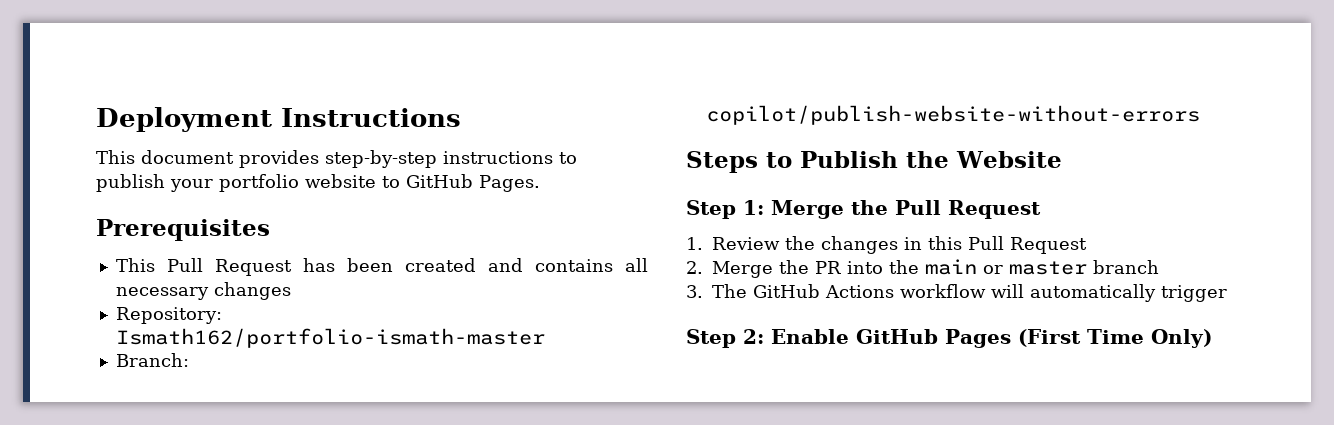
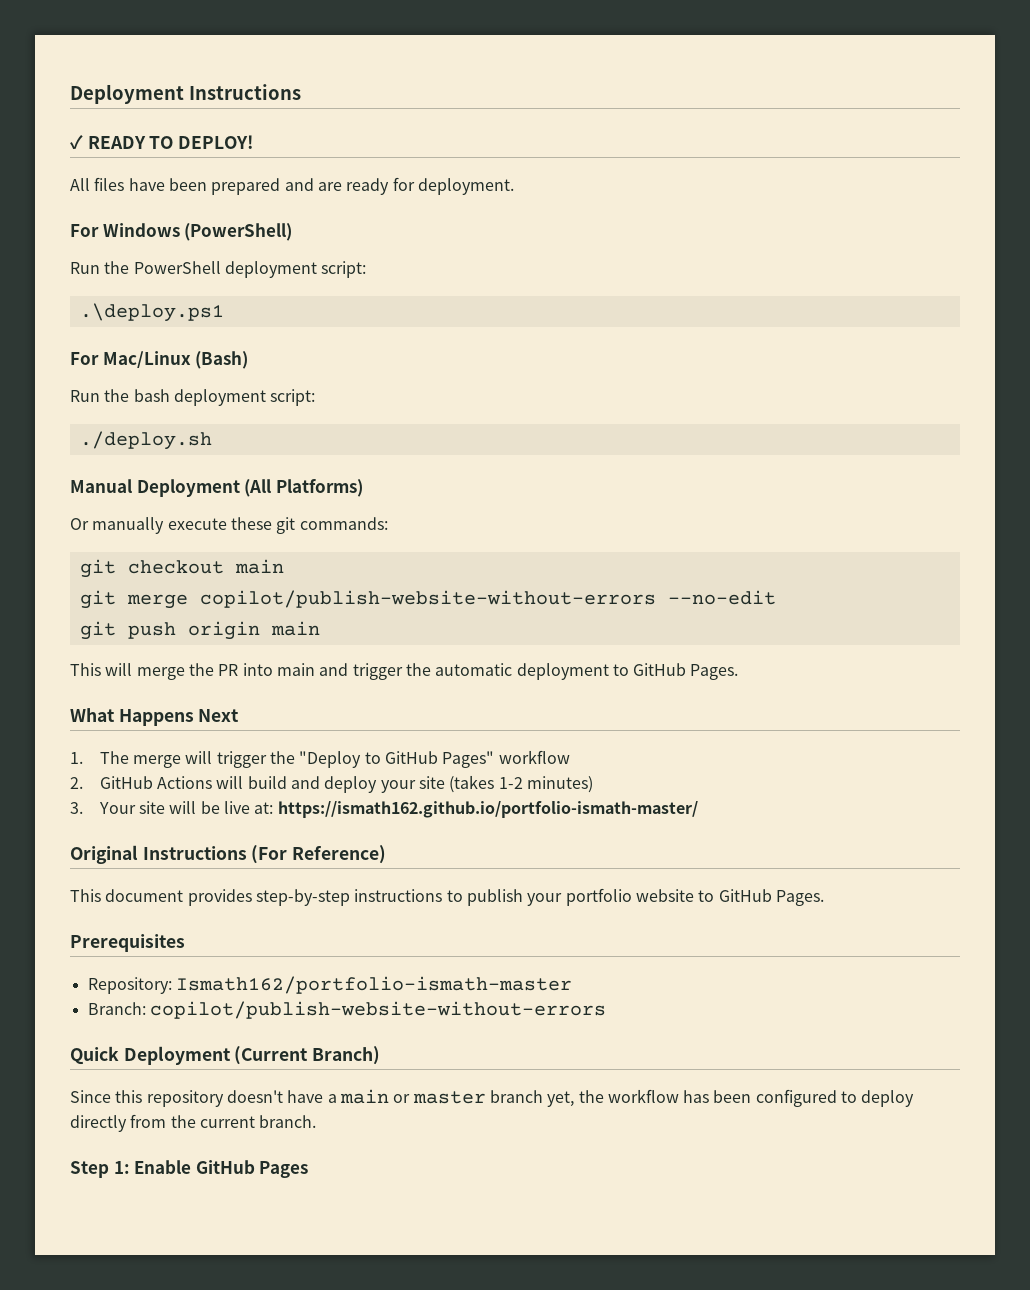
+ ✓ READY TO DEPLOY!
+ All files have been prepared and are ready for deployment.
+ For Windows (PowerShell)
+ Run the PowerShell deployment script:
+ .\deploy.ps1
+ For Mac/Linux (Bash)
+ Run the bash deployment script:
+ ./deploy.sh
+ Manual Deployment (All Platforms)
+ Or manually execute these git commands:
+ git checkout main
+ git merge copilot/publish-website-without-errors --no-edit
+ git push origin main
+ This will merge the PR into main and trigger the automatic deployment to GitHub Pages.
+ What Happens Next
+ 1. The merge will trigger the "Deploy to GitHub Pages" workflow
+ 2. GitHub Actions will build and deploy your site (takes 1-2 minutes)
+ 3. Your site will be live at: https://ismath162.github.io/portfolio-ismath-master/
+ Original Instructions (For Reference)
- This Pull Request has been created and contains all necessary changes
  Repository: Ismath162/portfolio-ismath-master
  Branch: copilot/publish-website-without-errors
- Steps to Publish the Website
- Step 1: Merge the Pull Request
- 1. Review the changes in this Pull Request
- 2. Merge the PR into the main or master branch
- 3. The GitHub Actions workflow will automatically trigger
- Step 2: Enable GitHub Pages (First Time Only)
+ Quick Deployment (Current Branch)
+ Since this repository doesn't have a main or master branch yet, the workflow has been configured to deploy directly from the current branch.
+ Step 1: Enable GitHub Pages

